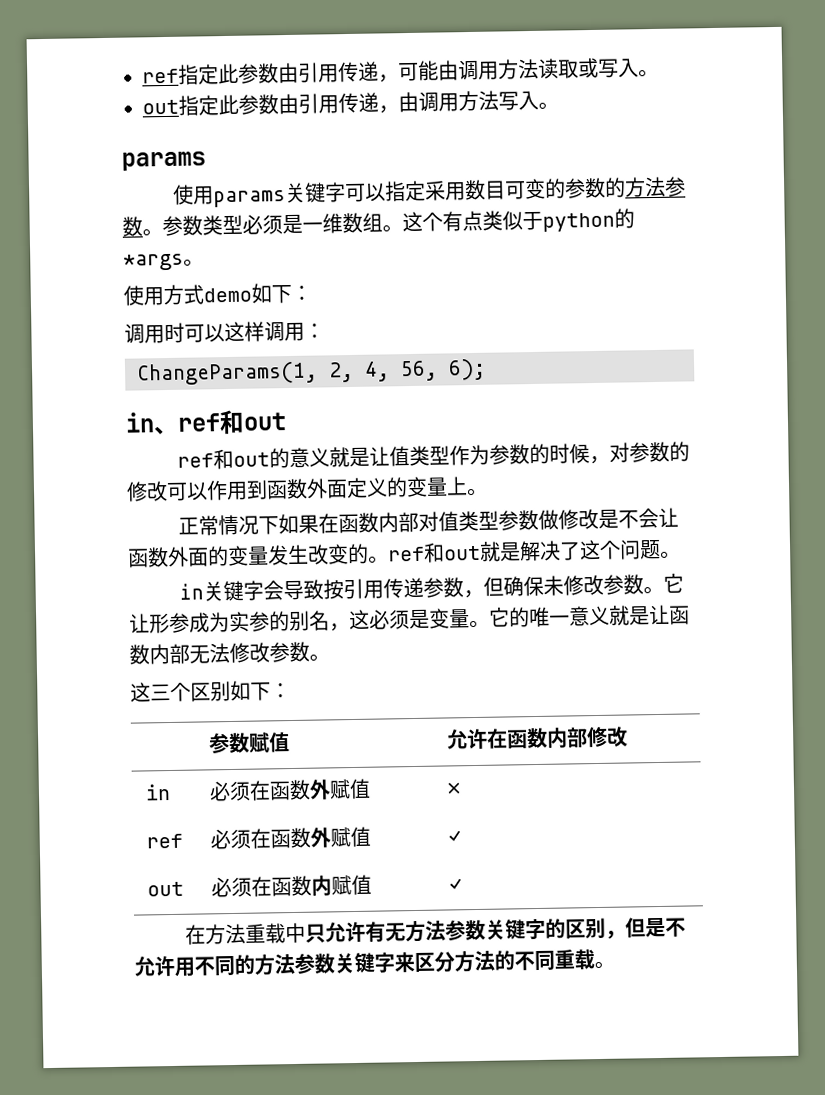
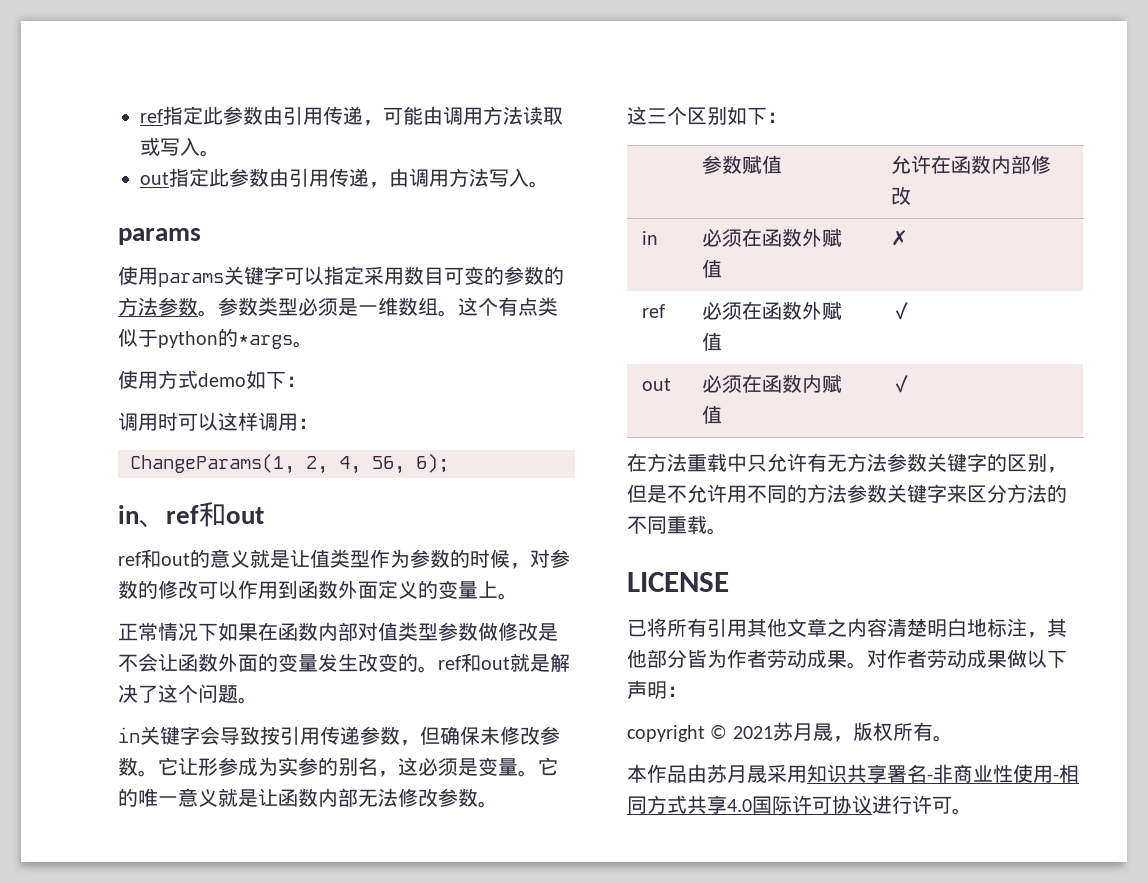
+ LICENSE
+ 已将所有引用其他文章之内容清楚明白地标注，其他部分皆为作者劳动成果。对作者劳动成果做以下声明：
+ copyright © 2021苏月晟，版权所有。
+ 本作品由苏月晟采用知识共享署名-非商业性使用-相同方式共享4.0国际许可协议进行许可。

